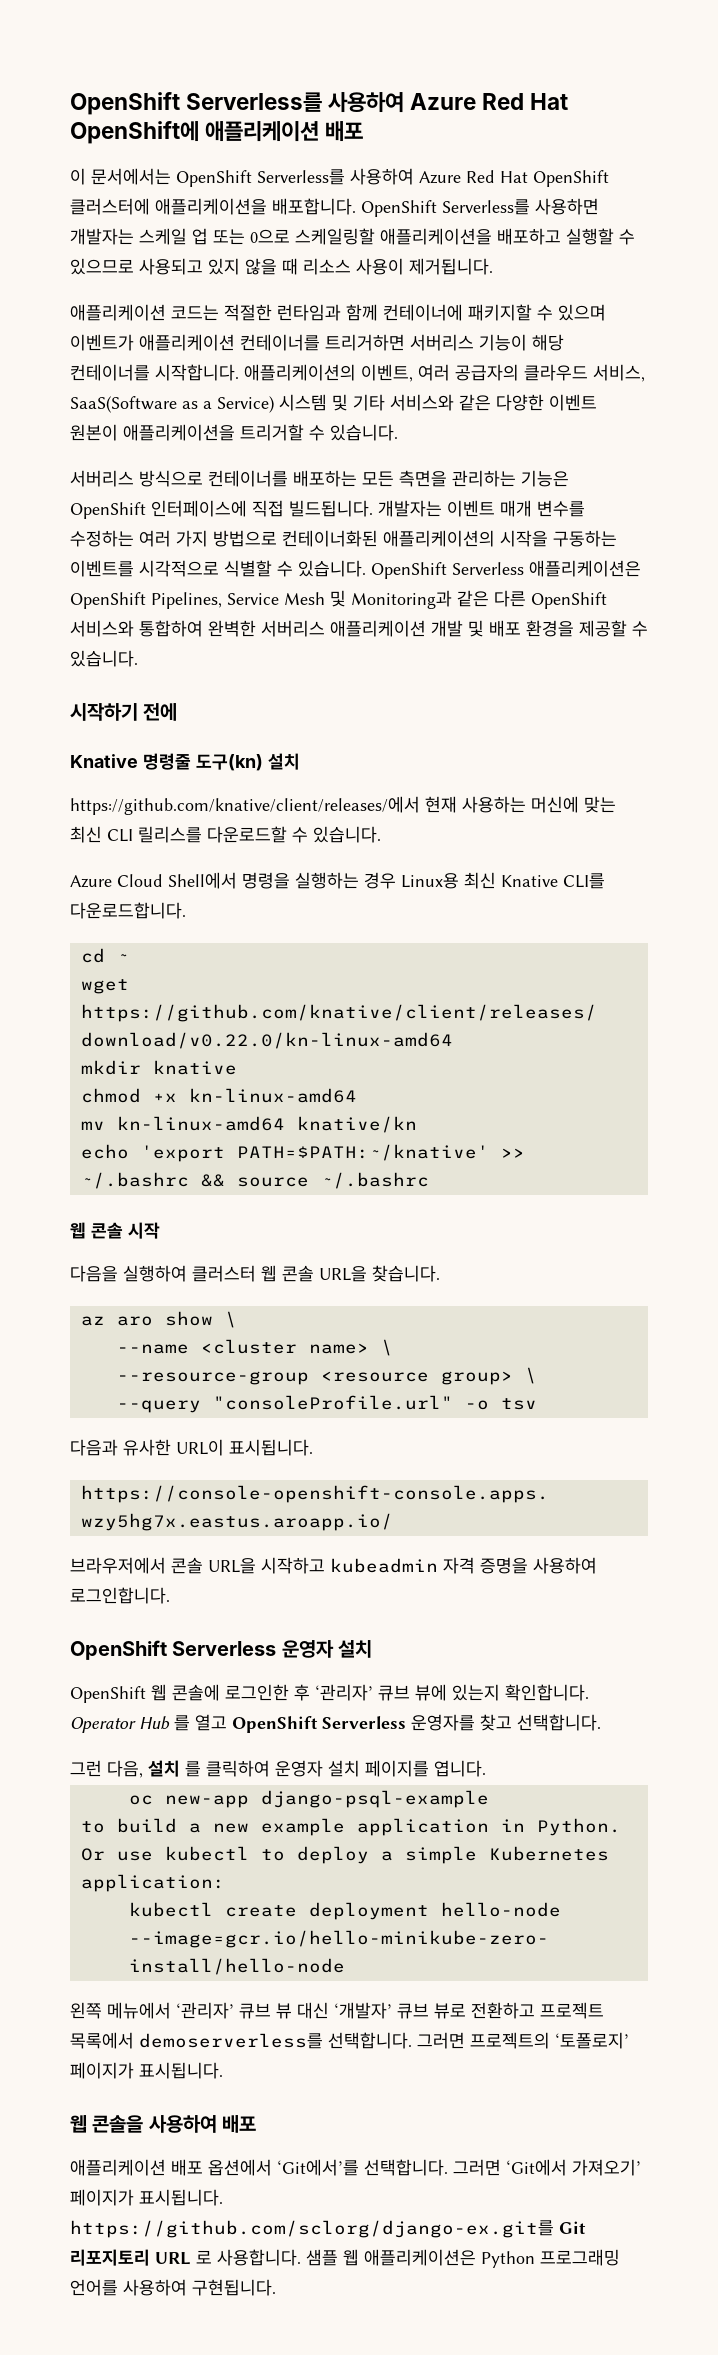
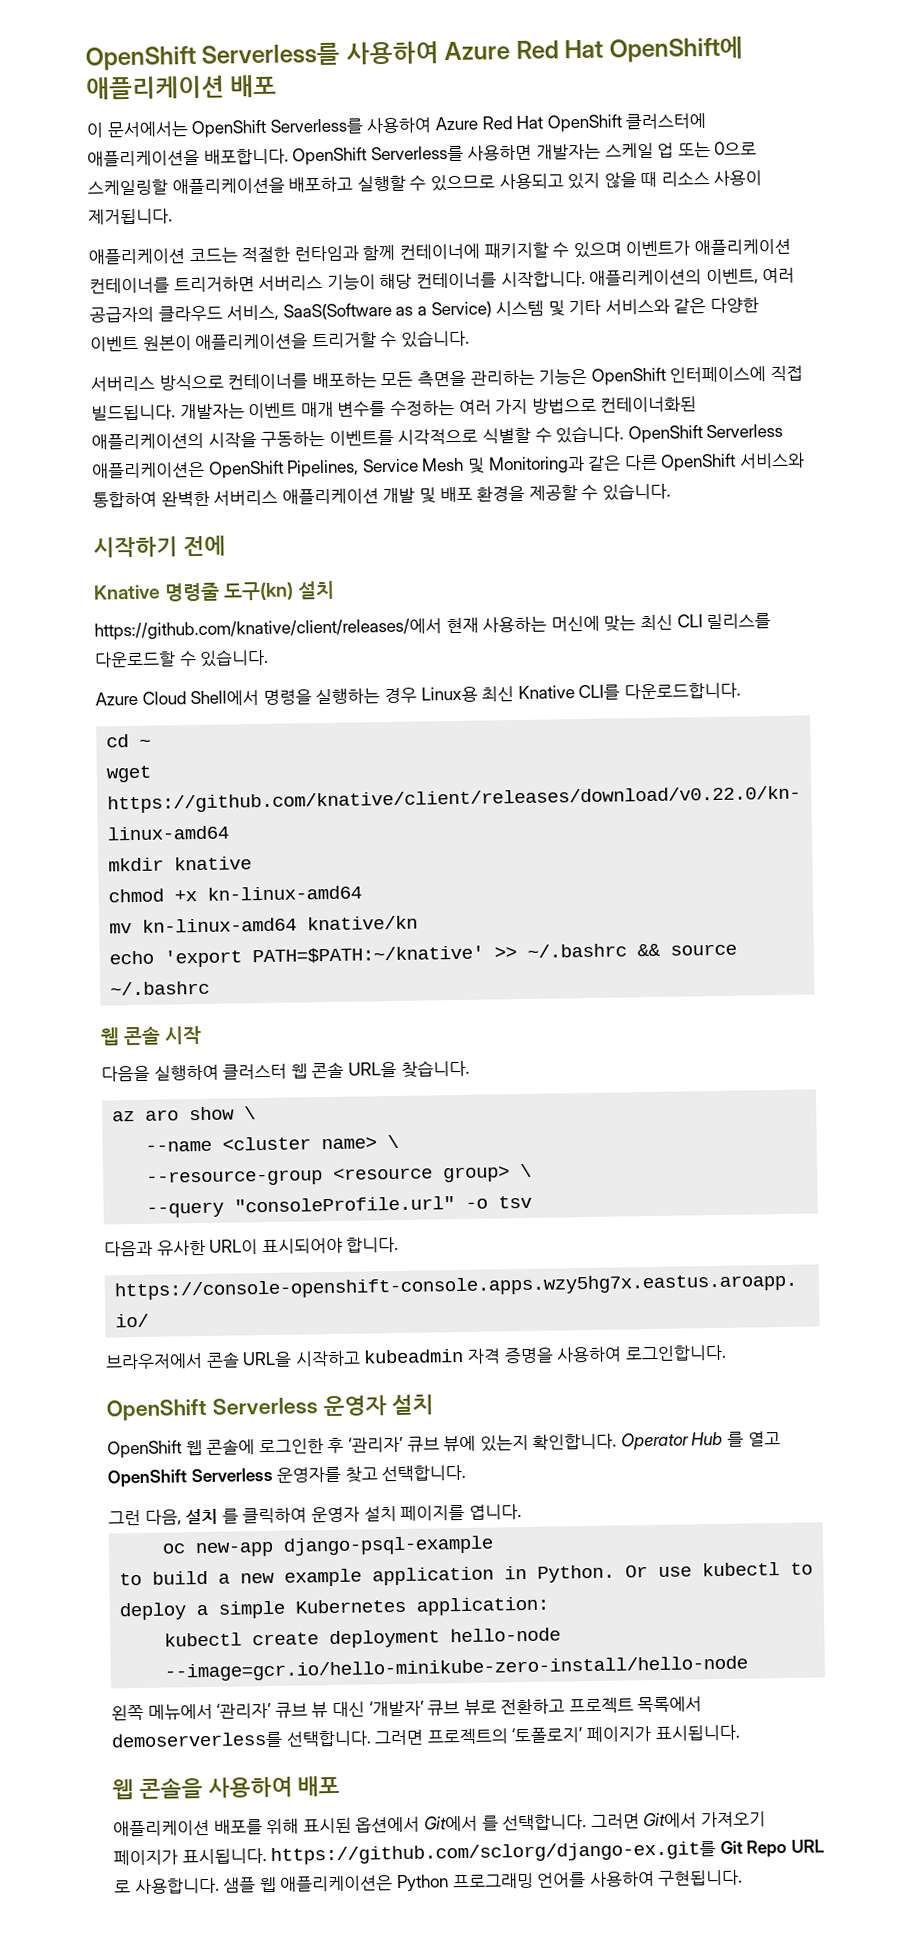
- 다음과 유사한 URL이 표시됩니다.
+ 다음과 유사한 URL이 표시되어야 합니다.
- 애플리케이션 배포 옵션에서 ‘Git에서’를 선택합니다. 그러면 ‘Git에서 가져오기’ 페이지가 표시됩니다. https://github.com/sclorg/django-ex.git를 Git 리포지토리 URL 로 사용합니다.
+ 애플리케이션 배포를 위해 표시된 옵션에서 Git에서 를 선택합니다. 그러면 Git에서 가져오기 페이지가 표시됩니다. https://github.com/sclorg/django-ex.git를 Git Repo URL 로 사용합니다.

